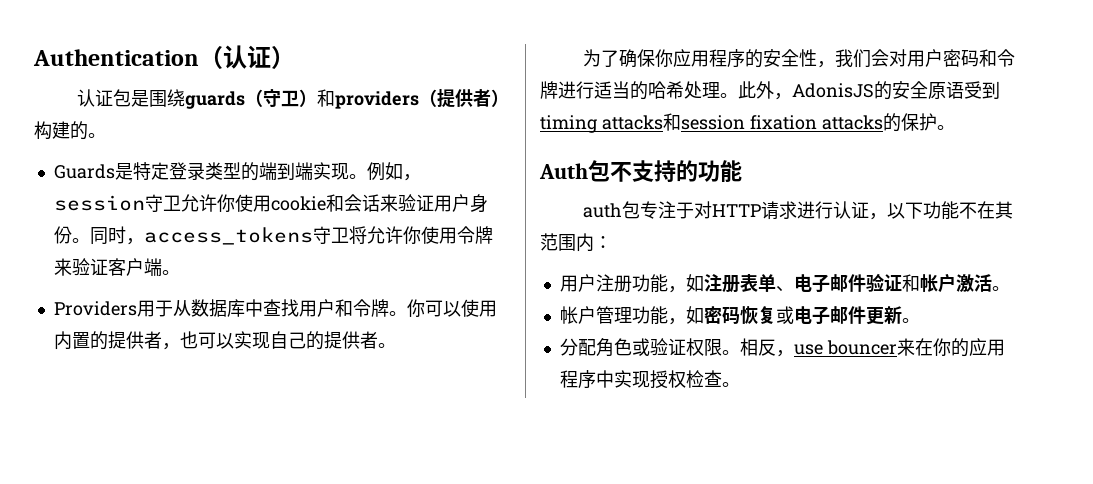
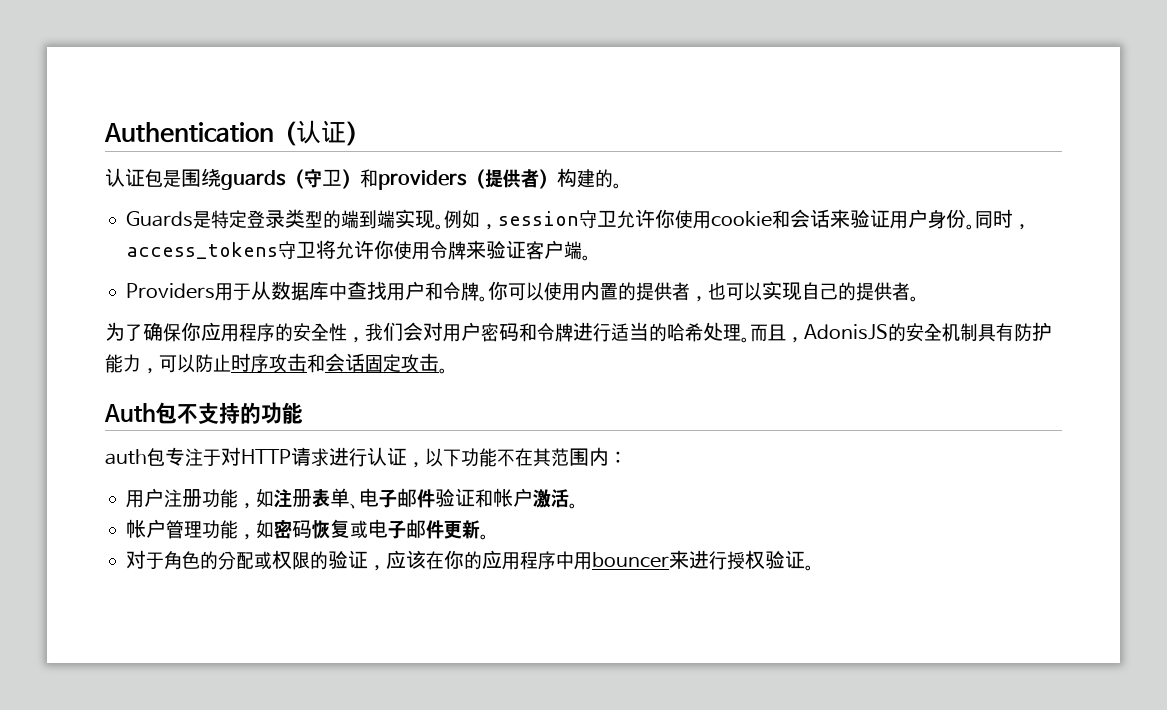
- 此外，AdonisJS的安全原语受到timing attacks和session fixation attacks的保护。
+ 而且，AdonisJS的安全机制具有防护能力，可以防止时序攻击和会话固定攻击。
- 分配角色或验证权限。相反，use bouncer来在你的应用程序中实现授权检查。
+ 对于角色的分配或权限的验证，应该在你的应用程序中用bouncer来进行授权验证。

